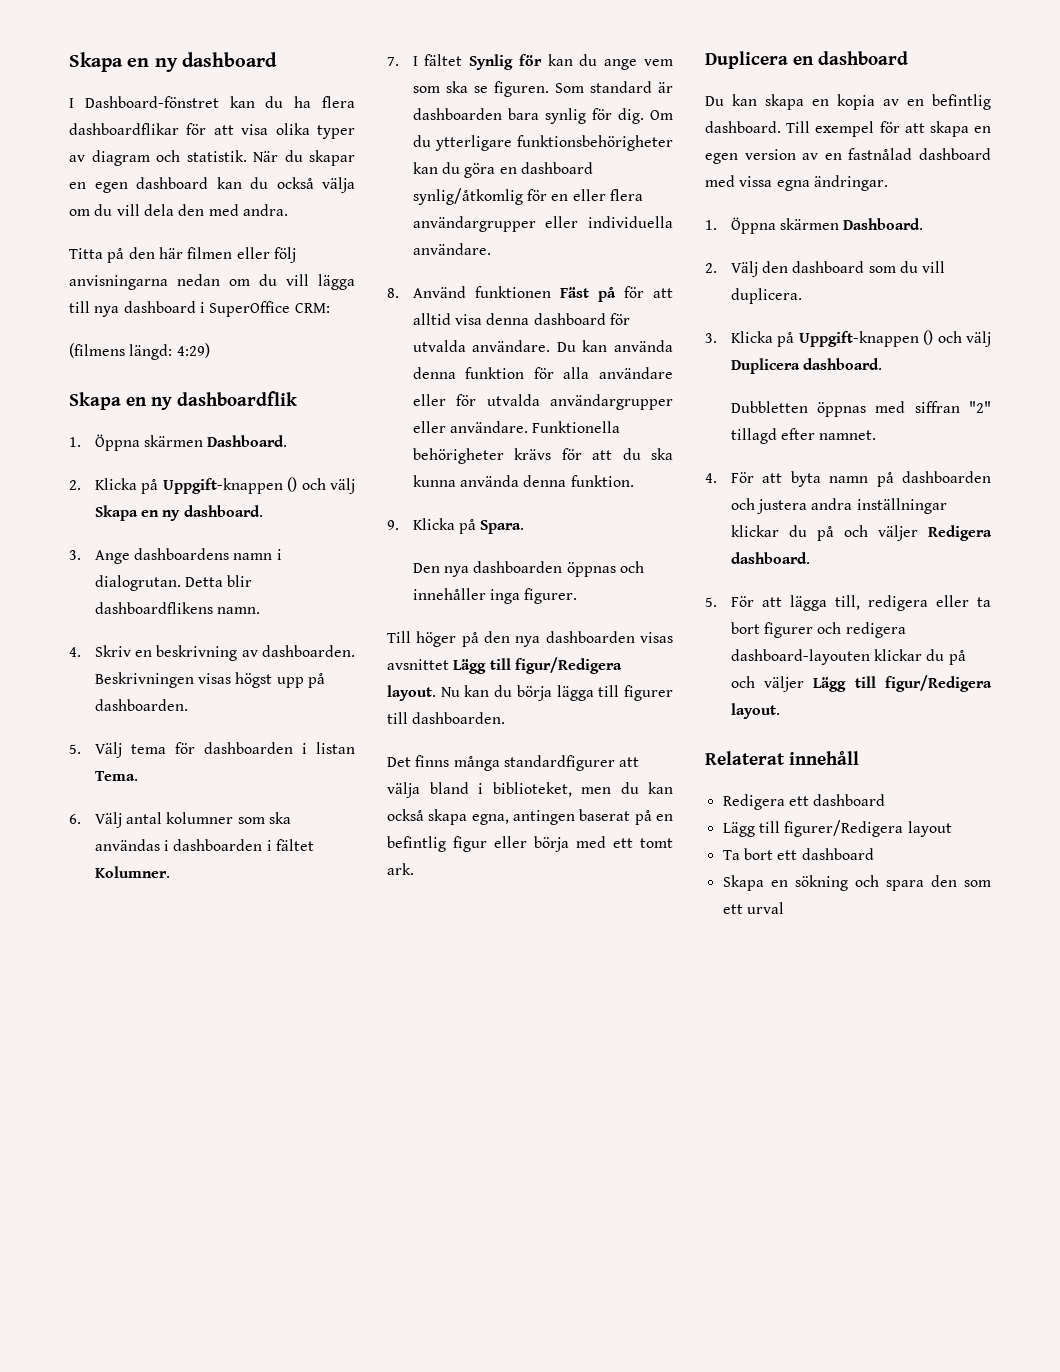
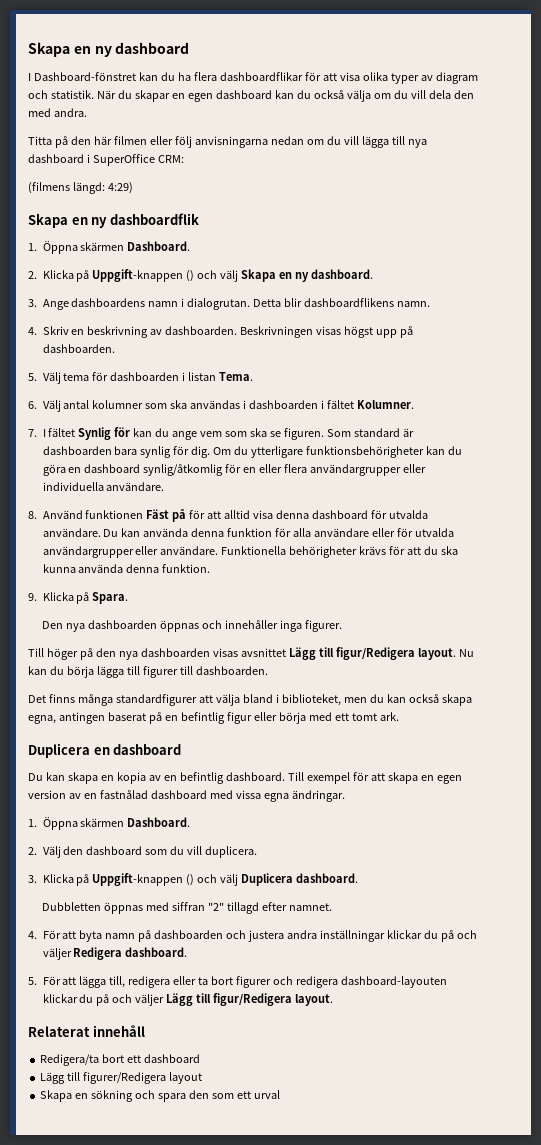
- Redigera ett dashboard
+ Redigera/ta bort ett dashboard
- Ta bort ett dashboard

